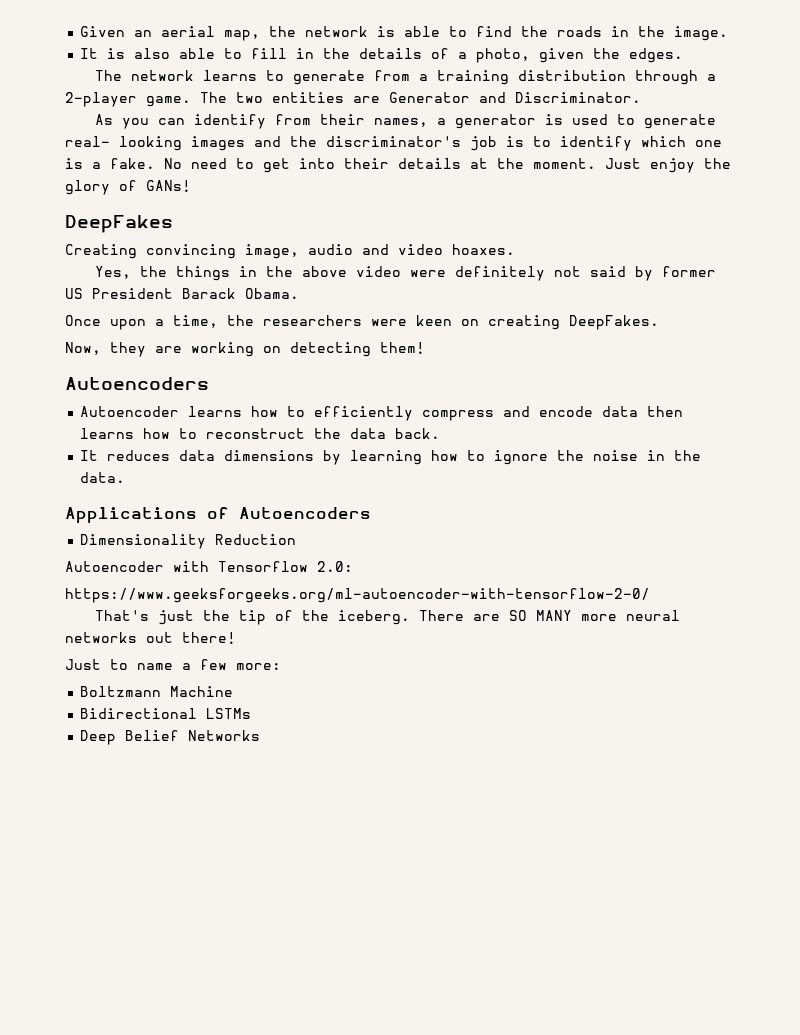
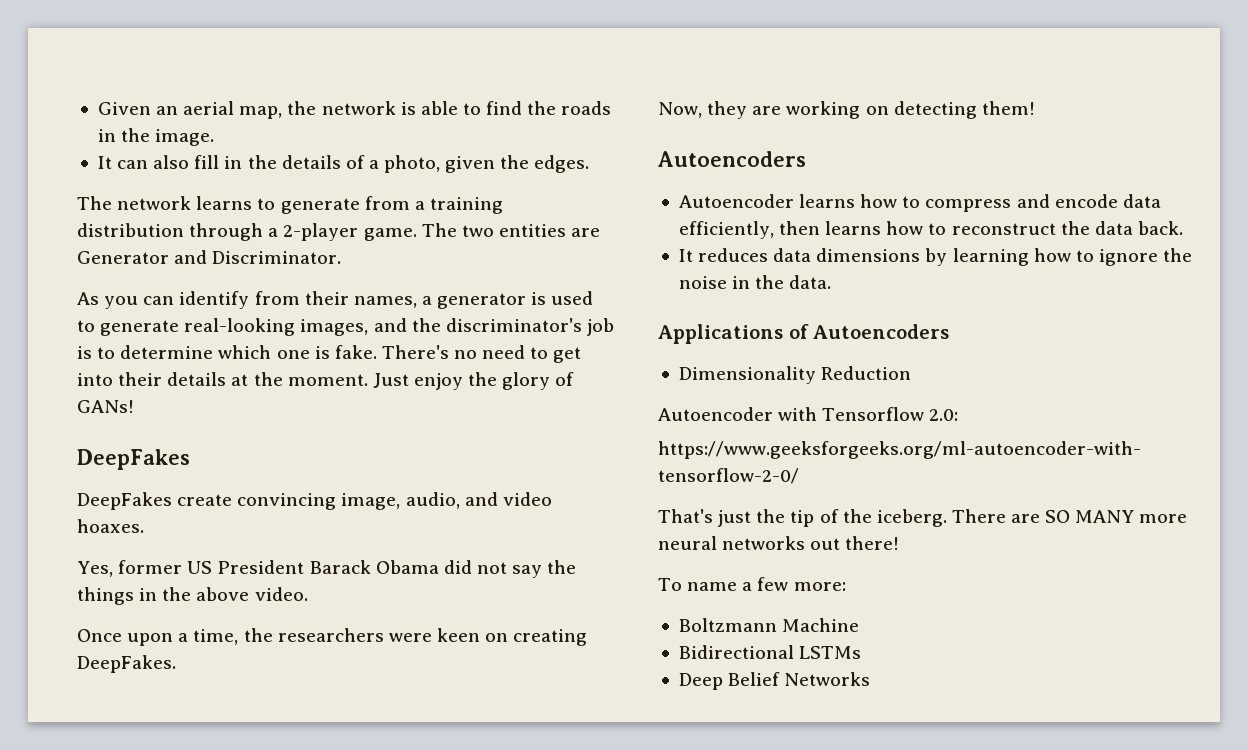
- It is also able to fill in the details of a photo, given the edges.
+ It can also fill in the details of a photo, given the edges.
- As you can identify from their names, a generator is used to generate real- looking images and the discriminator's job is to identify which one is a fake. No need to get into their details at the moment.
+ As you can identify from their names, a generator is used to generate real-looking images, and the discriminator's job is to determine which one is fake. There's no need to get into their details at the moment.
- Creating convincing image, audio and video hoaxes.
+ DeepFakes create convincing image, audio, and video hoaxes.
- Yes, the things in the above video were definitely not said by former US President Barack Obama.
+ Yes, former US President Barack Obama did not say the things in the above video.
- Autoencoder learns how to efficiently compress and encode data then learns how to reconstruct the data back.
+ Autoencoder learns how to compress and encode data efficiently, then learns how to reconstruct the data back.
- Just to name a few more:
+ To name a few more:

